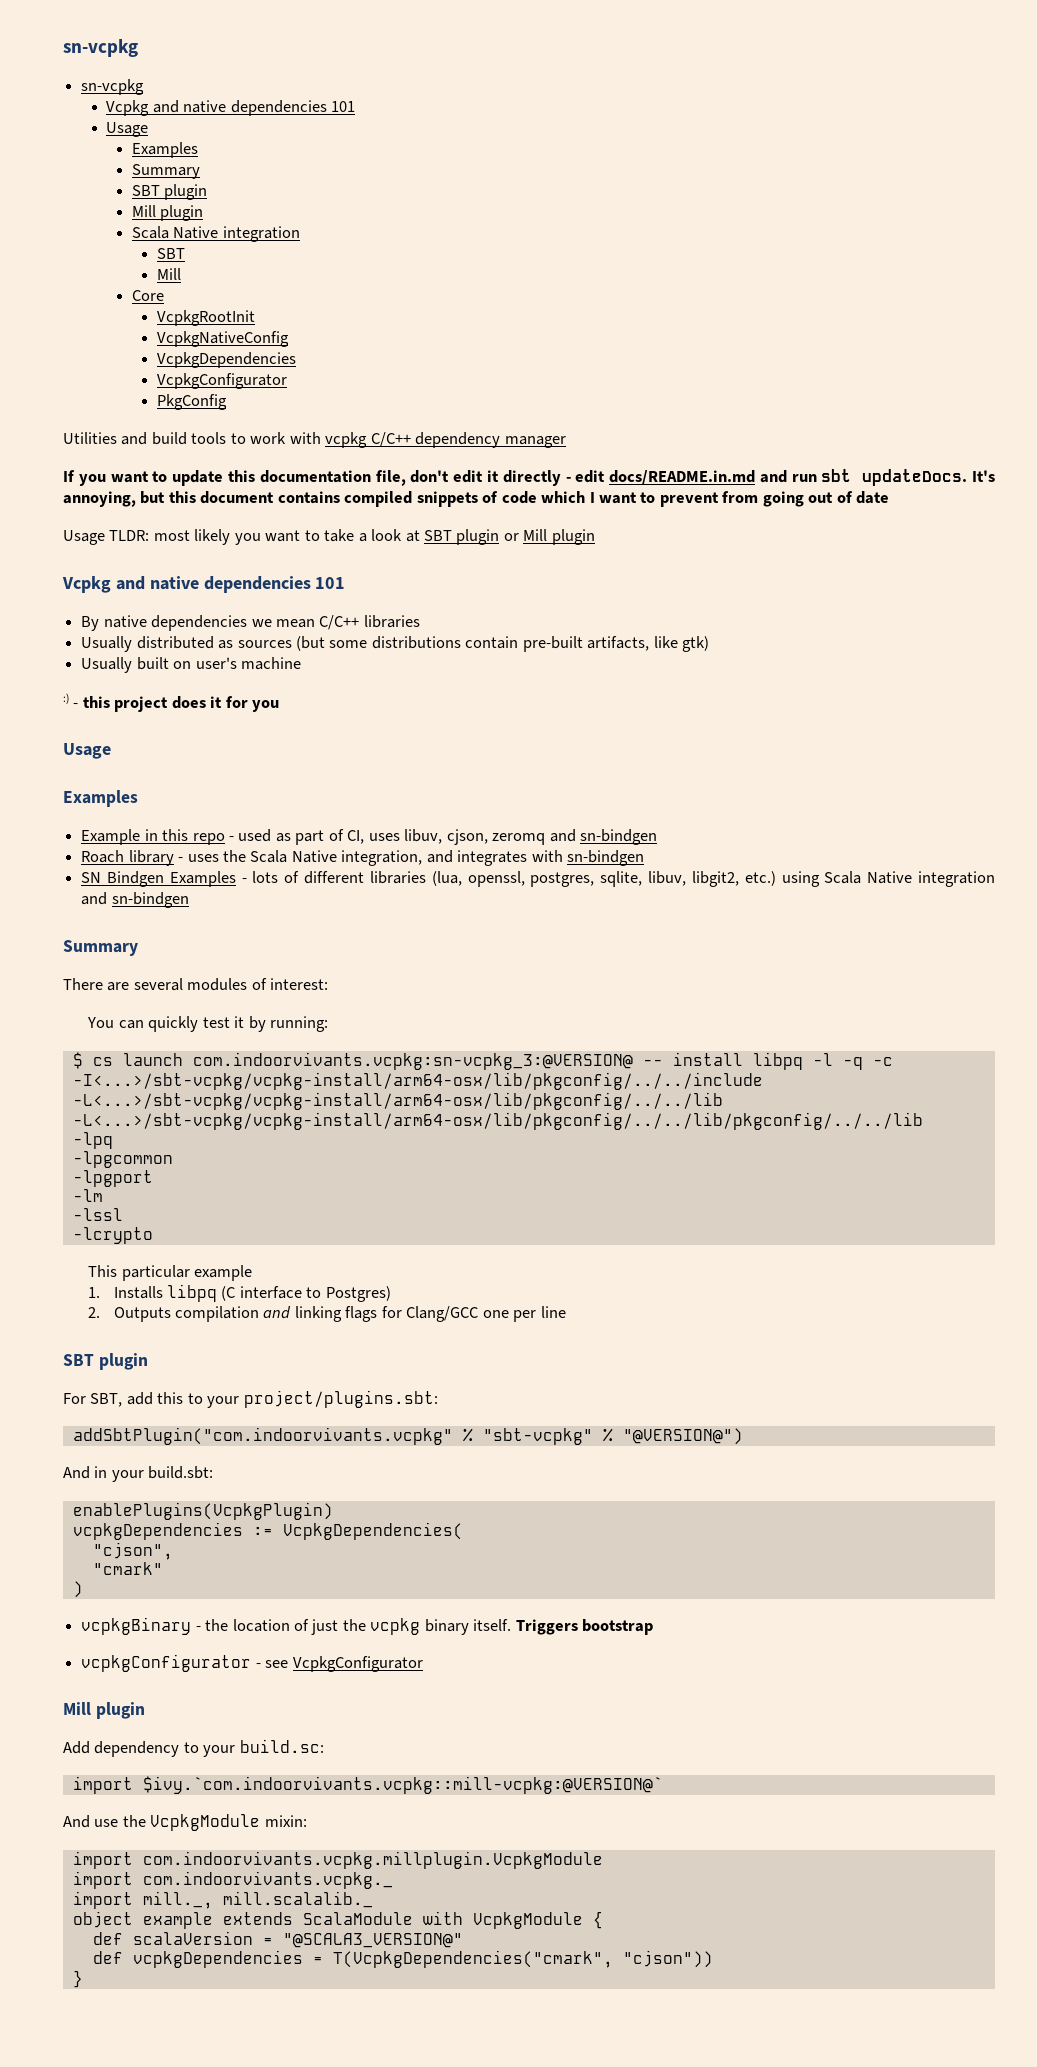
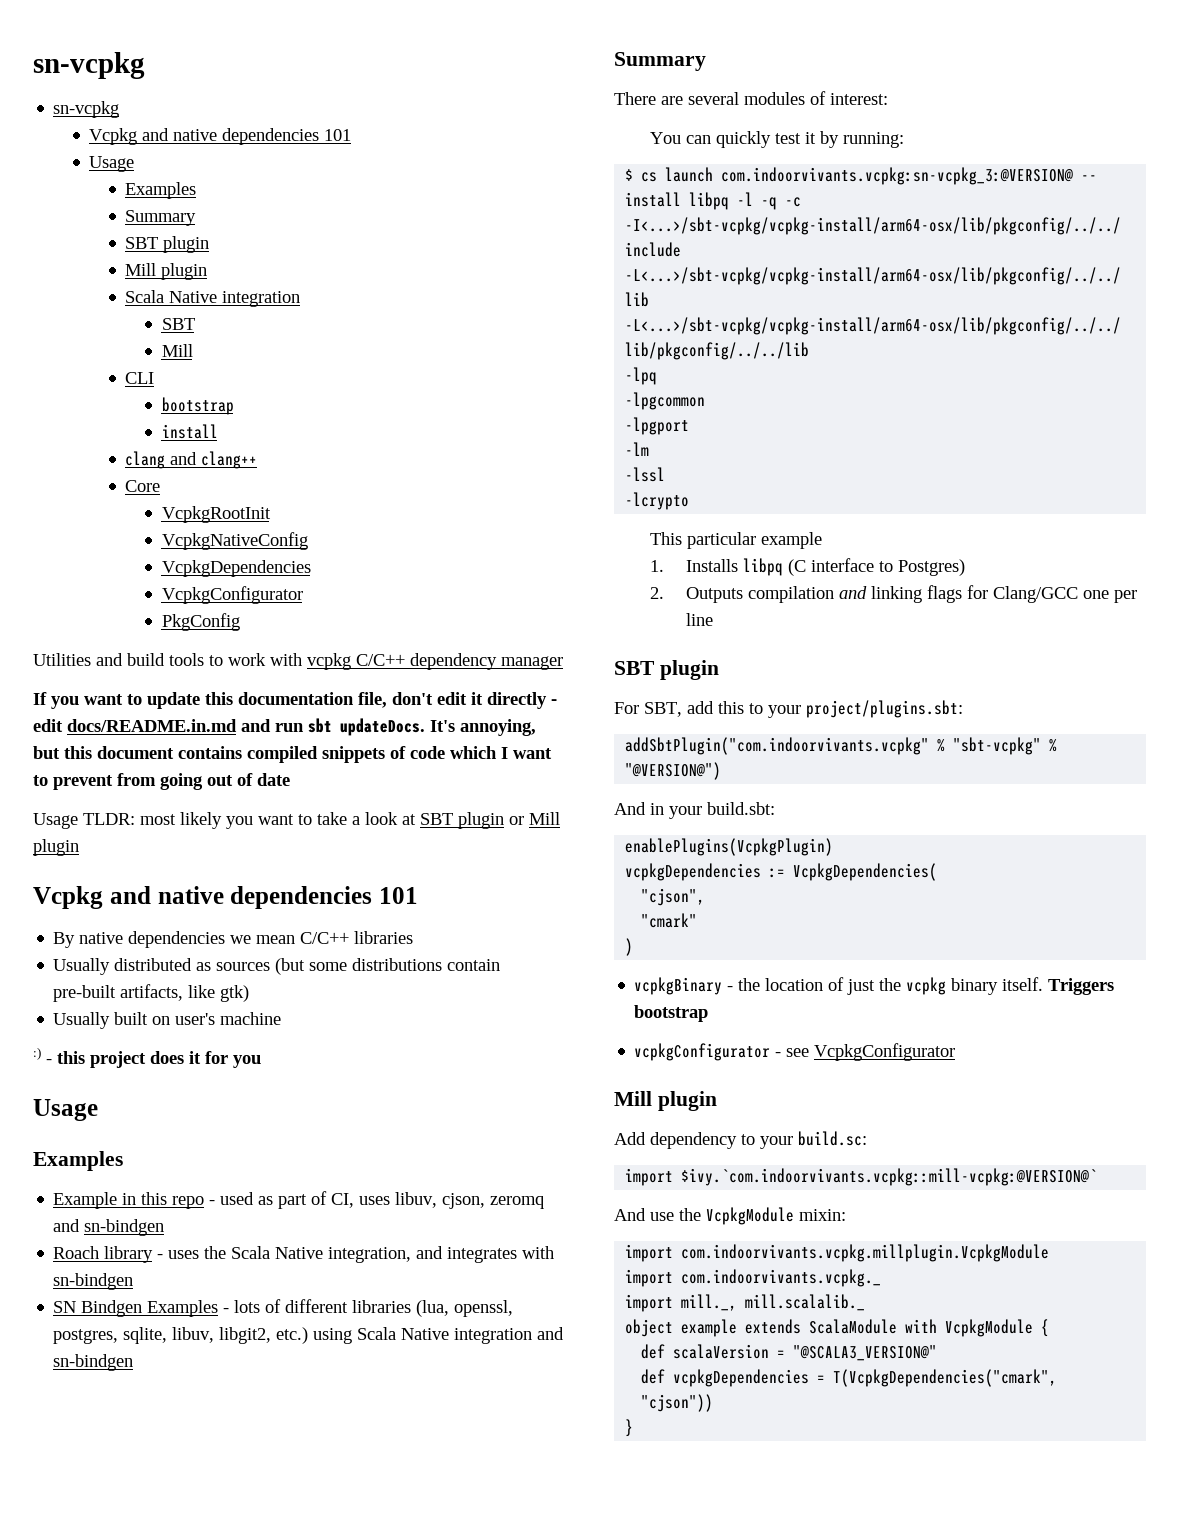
+ CLI
+ bootstrap
+ install
+ clang and clang++

